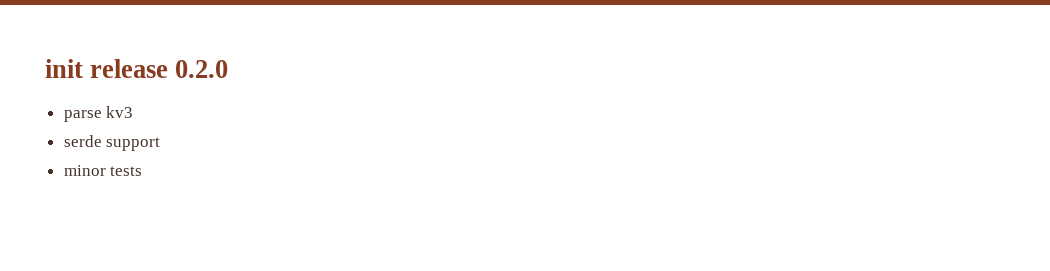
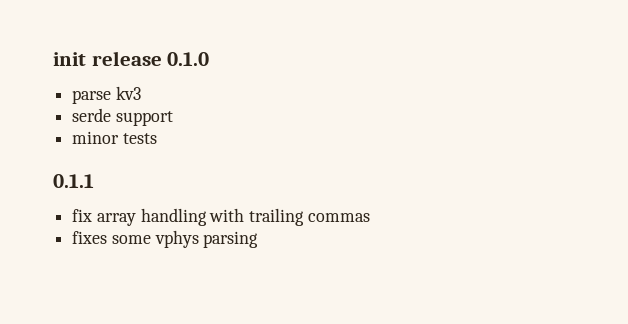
- init release 0.2.0
+ init release 0.1.0
+ 0.1.1
+ fix array handling with trailing commas
+ fixes some vphys parsing

